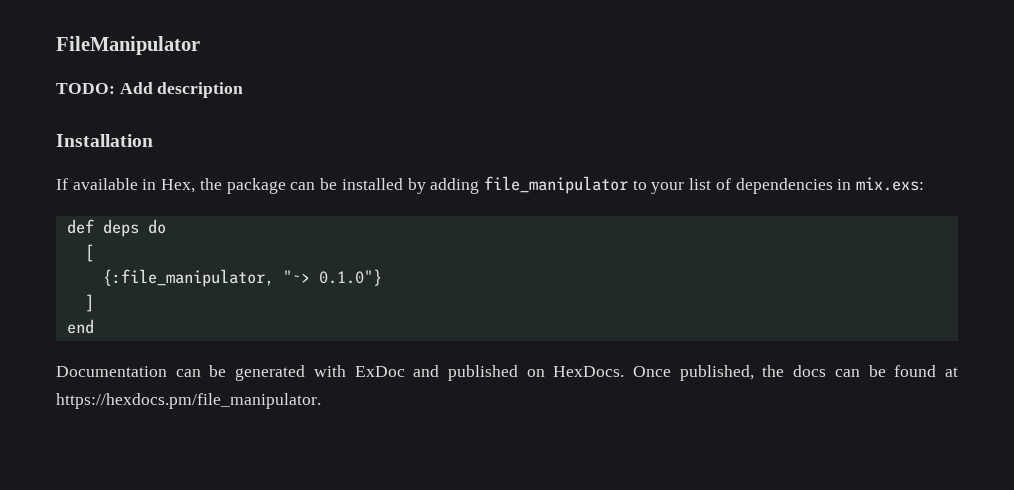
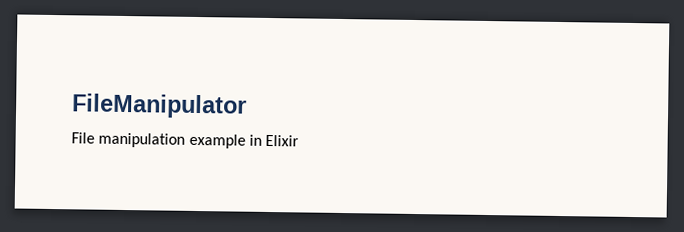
- TODO: Add description
- Installation
- If available in Hex, the package can be installed by adding file_manipulator to your list of dependencies in mix.exs:
- def deps do
- [
- {:file_manipulator, "~> 0.1.0"}
- ]
- end
- Documentation can be generated with ExDoc and published on HexDocs. Once published, the docs can be found at https://hexdocs.pm/file_manipulator.
+ File manipulation example in Elixir

